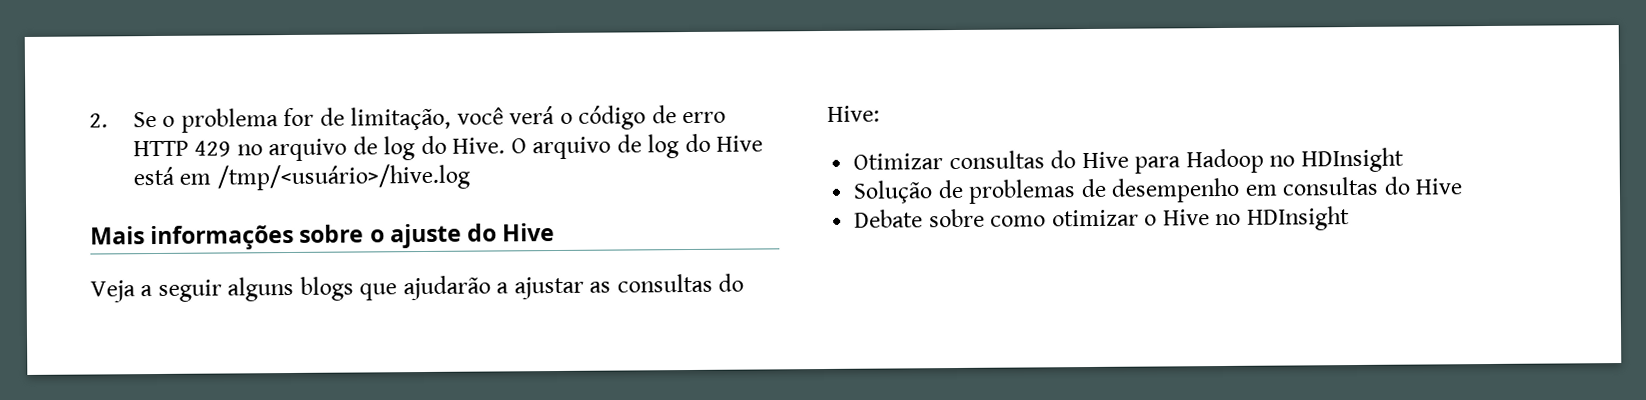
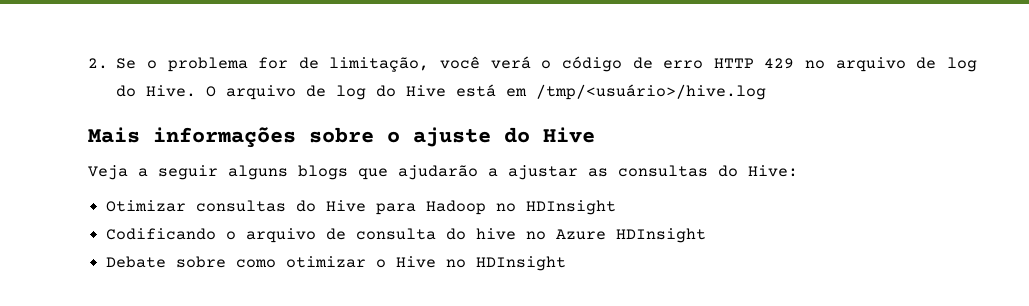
- Solução de problemas de desempenho em consultas do Hive
+ Codificando o arquivo de consulta do hive no Azure HDInsight

